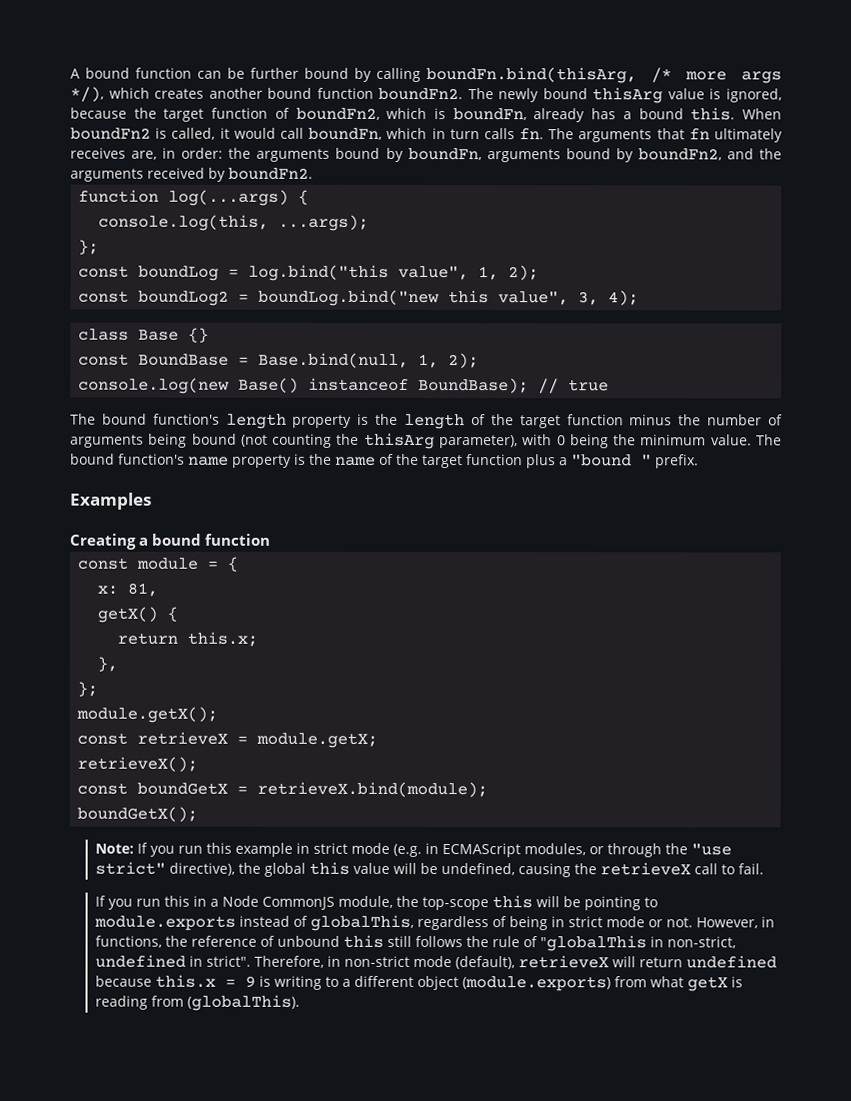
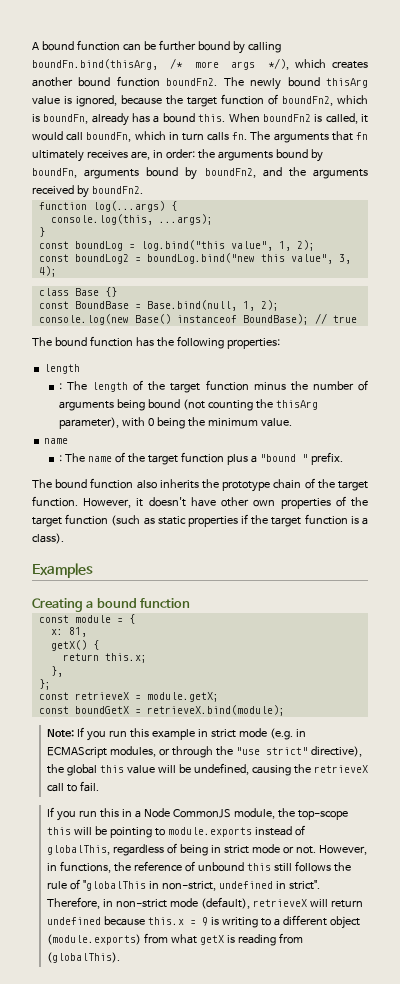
  console.log(this, ...args);
- };
+ }
- The bound function's length property is the length of the target function minus the number of arguments being bound (not counting the thisArg parameter), with 0 being the minimum value. The bound function's name property is the name of the target function plus a "bound " prefix.
+ The bound function has the following properties:
+ length
+ : The length of the target function minus the number of arguments being bound (not counting the thisArg parameter), with 0 being the minimum value.
+ name
+ : The name of the target function plus a "bound " prefix.
+ The bound function also inherits the prototype chain of the target function. However, it doesn't have other own properties of the target function (such as static properties if the target function is a class).
- module.getX();
- retrieveX();
- boundGetX();

